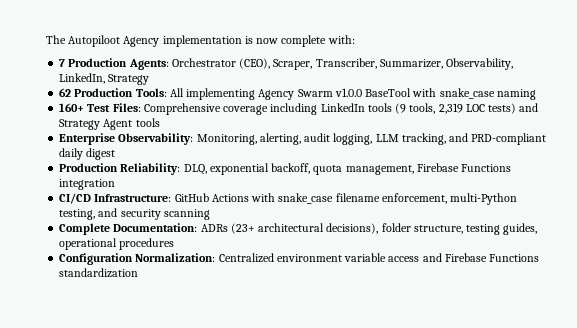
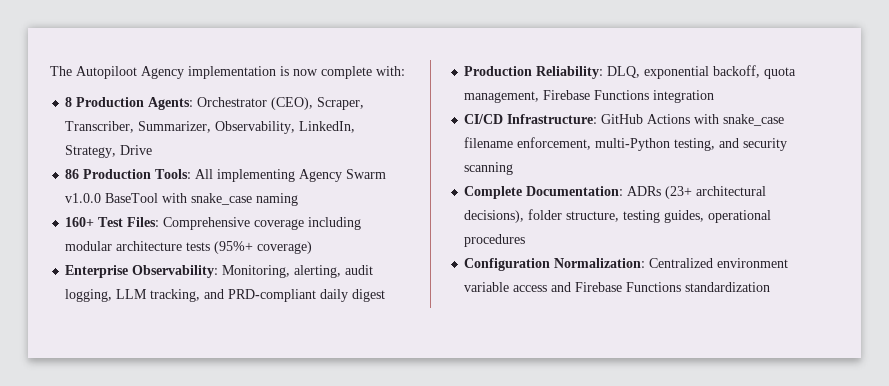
- 7 Production Agents: Orchestrator (CEO), Scraper, Transcriber, Summarizer, Observability, LinkedIn, Strategy
- 62 Production Tools: All implementing Agency Swarm v1.0.0 BaseTool with snake_case naming
+ 8 Production Agents: Orchestrator (CEO), Scraper, Transcriber, Summarizer, Observability, LinkedIn, Strategy, Drive
+ 86 Production Tools: All implementing Agency Swarm v1.0.0 BaseTool with snake_case naming
- 160+ Test Files: Comprehensive coverage including LinkedIn tools (9 tools, 2,319 LOC tests) and Strategy Agent tools
+ 160+ Test Files: Comprehensive coverage including modular architecture tests (95%+ coverage)

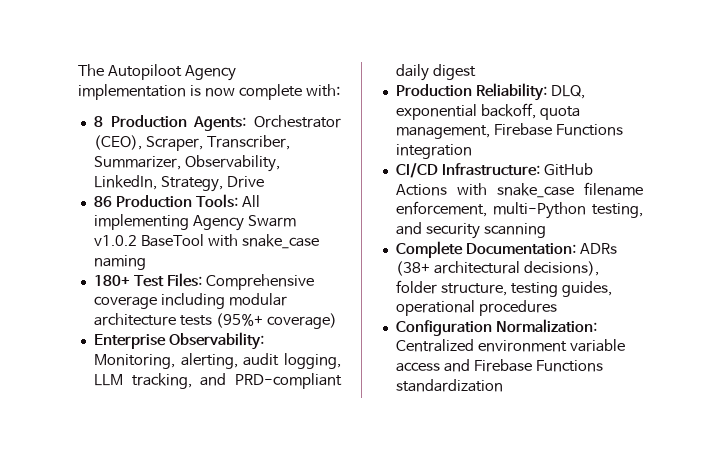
- 86 Production Tools: All implementing Agency Swarm v1.0.0 BaseTool with snake_case naming
+ 86 Production Tools: All implementing Agency Swarm v1.0.2 BaseTool with snake_case naming
- 160+ Test Files: Comprehensive coverage including modular architecture tests (95%+ coverage)
+ 180+ Test Files: Comprehensive coverage including modular architecture tests (95%+ coverage)
- Complete Documentation: ADRs (23+ architectural decisions), folder structure, testing guides, operational procedures
+ Complete Documentation: ADRs (38+ architectural decisions), folder structure, testing guides, operational procedures

